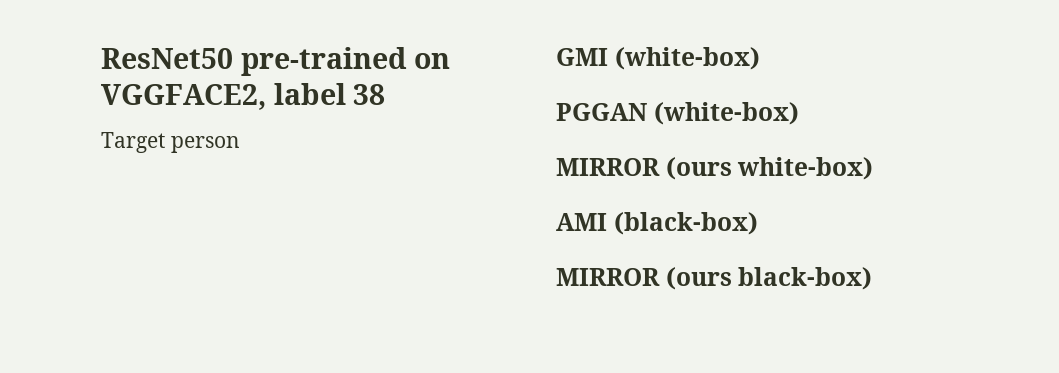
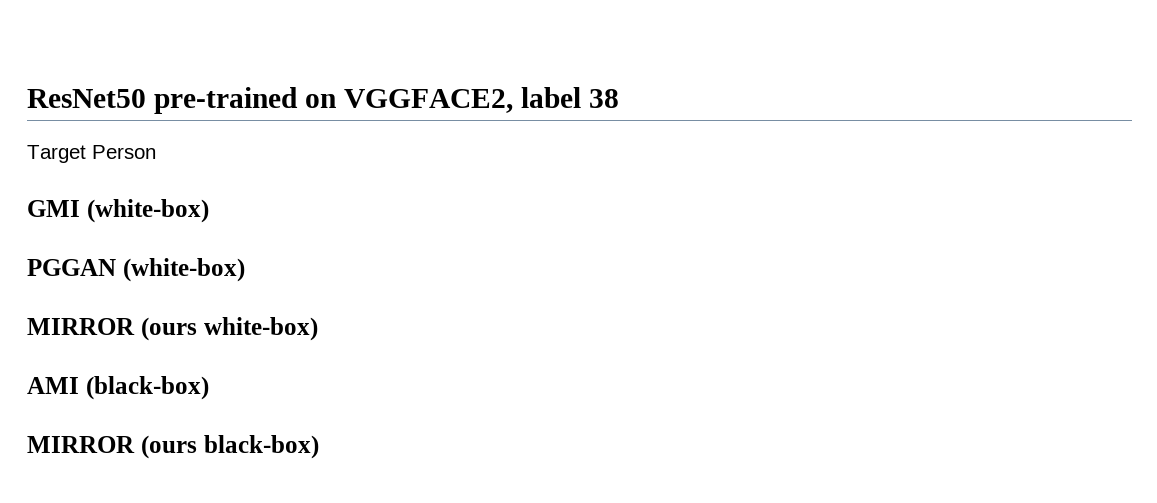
- Target person
+ Target Person

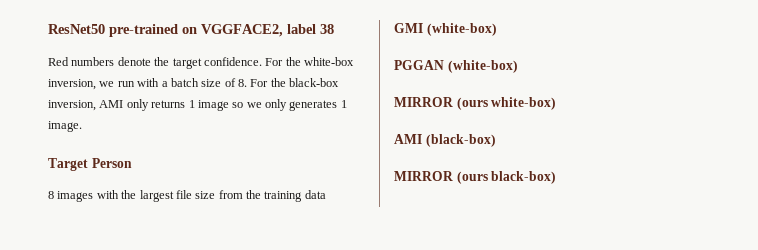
+ Red numbers denote the target confidence. For the white-box inversion, we run with a batch size of 8. For the black-box inversion, AMI only returns 1 image so we only generates 1 image.
  Target Person
+ 8 images with the largest file size from the training data

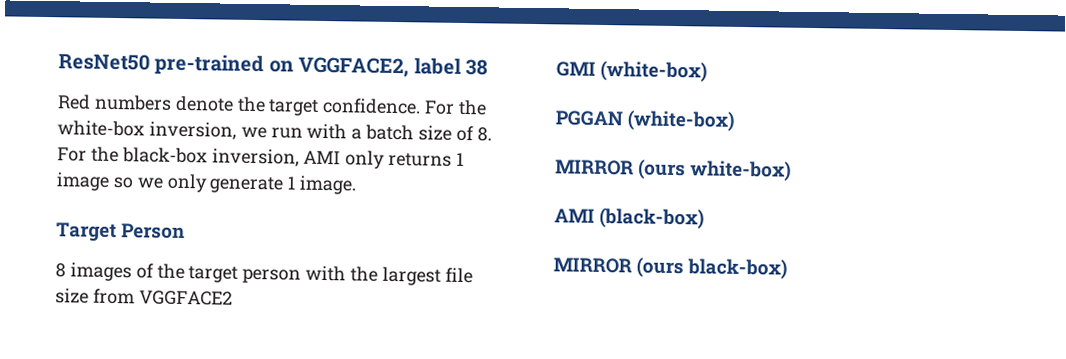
- For the white-box inversion, we run with a batch size of 8. For the black-box inversion, AMI only returns 1 image so we only generates 1 image.
+ For the white-box inversion, we run with a batch size of 8. For the black-box inversion, AMI only returns 1 image so we only generate 1 image.
- 8 images with the largest file size from the training data
+ 8 images of the target person with the largest file size from VGGFACE2

